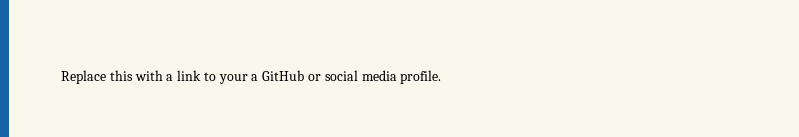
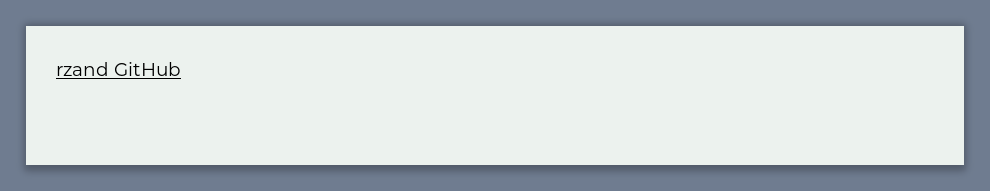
- Replace this with a link to your a GitHub or social media profile.
+ rzand GitHub

